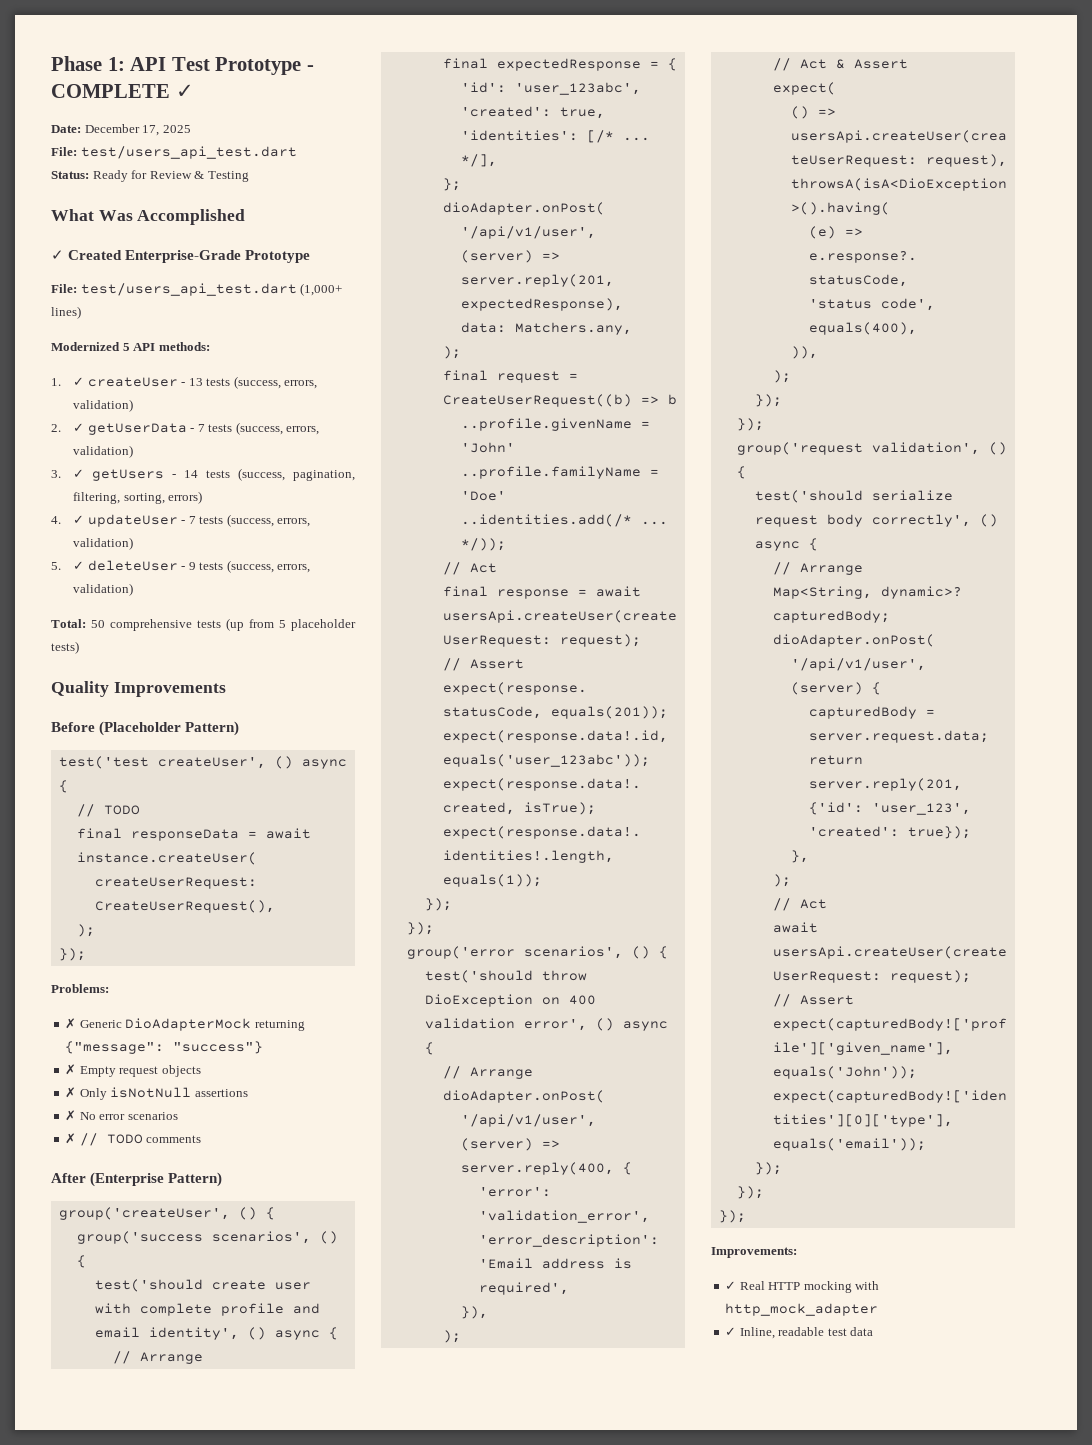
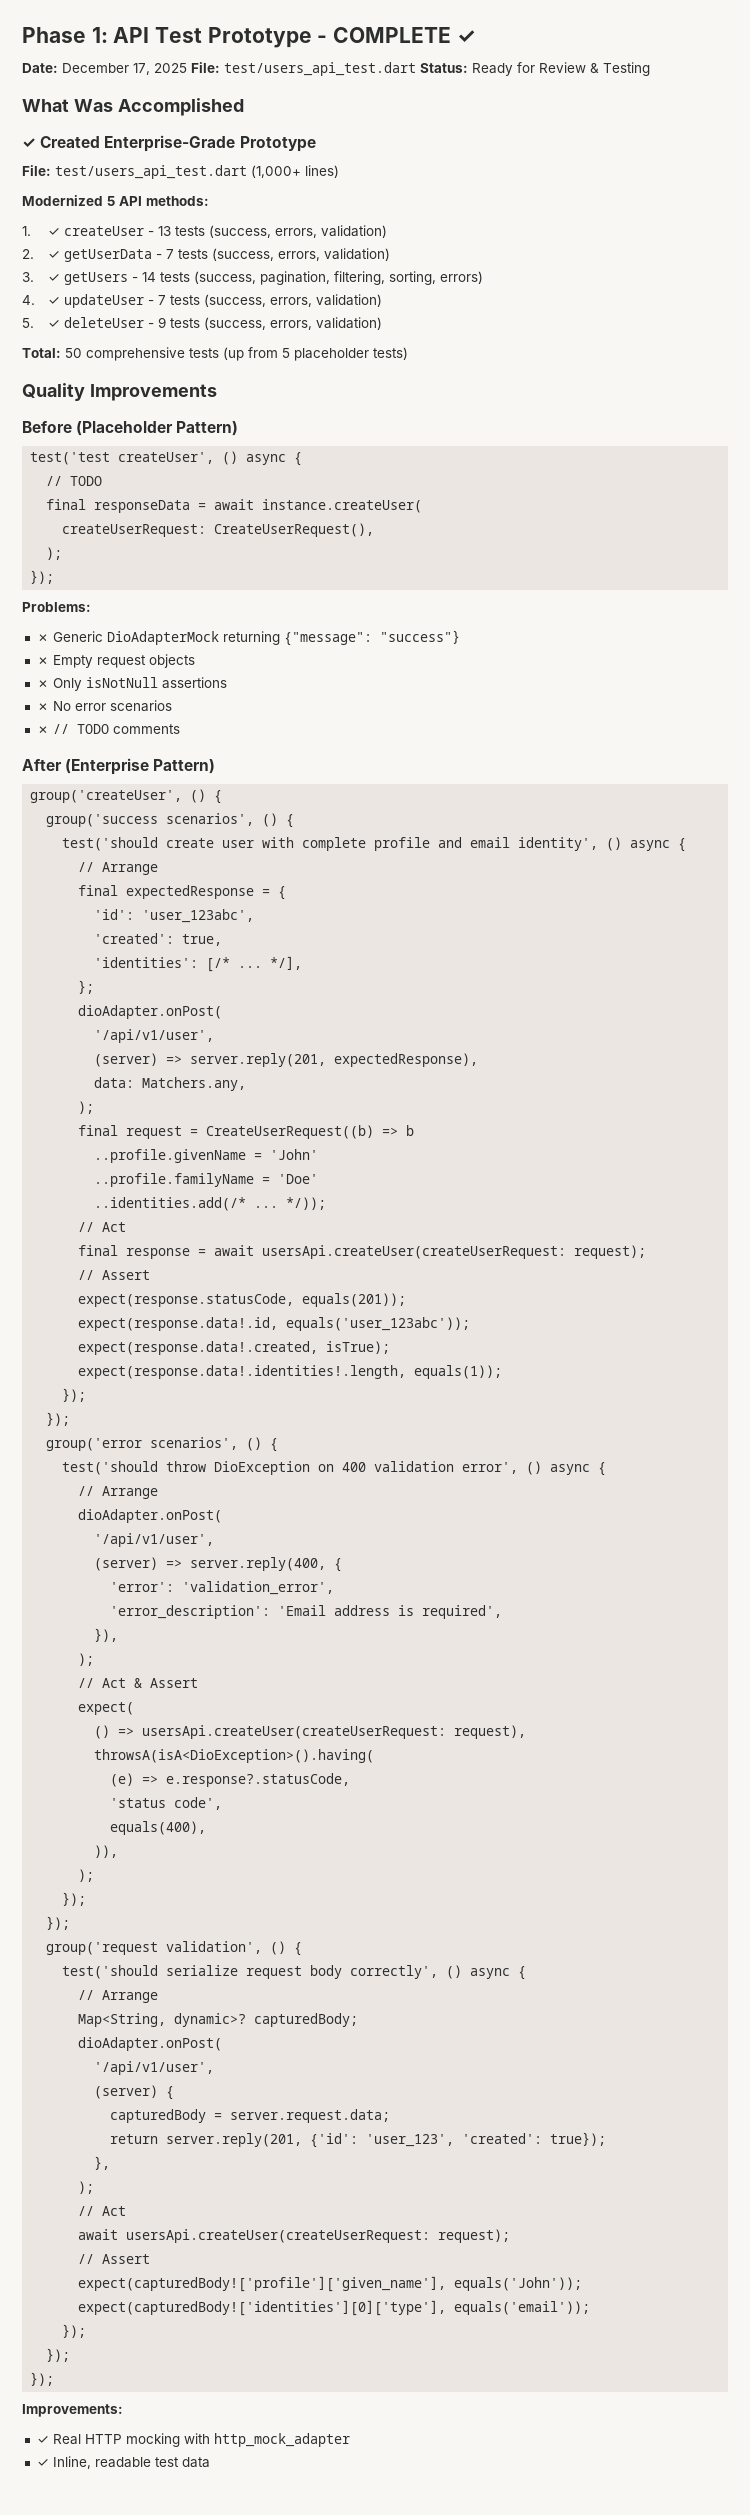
- Date: December 17, 2025
- File: test/users_api_test.dart
- Status: Ready for Review & Testing
+ Date: December 17, 2025 File: test/users_api_test.dart Status: Ready for Review & Testing

